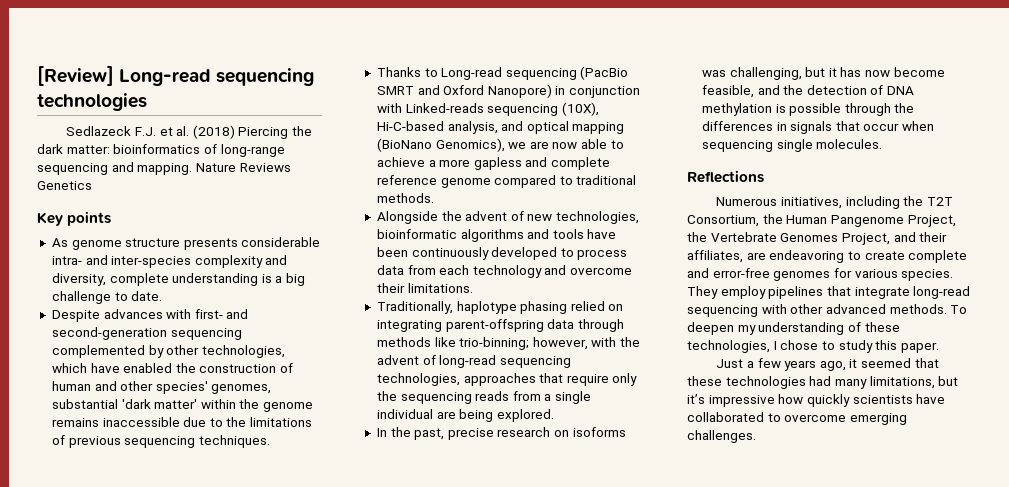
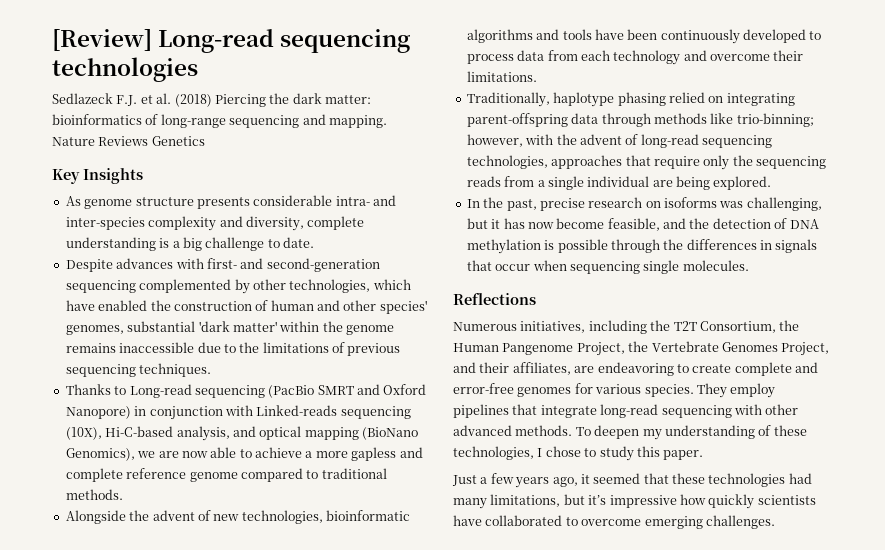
- Key points
+ Key Insights

